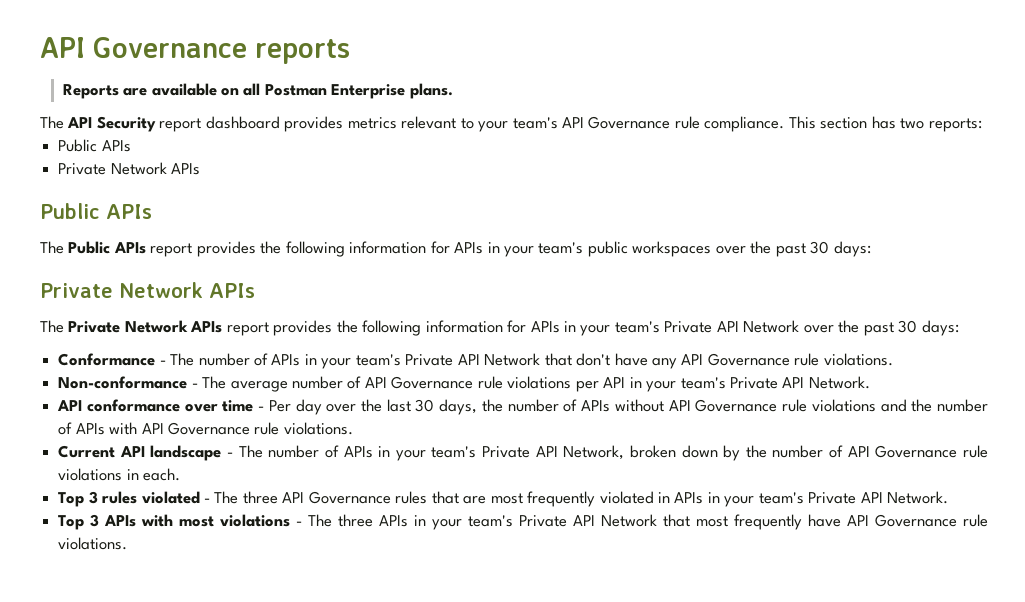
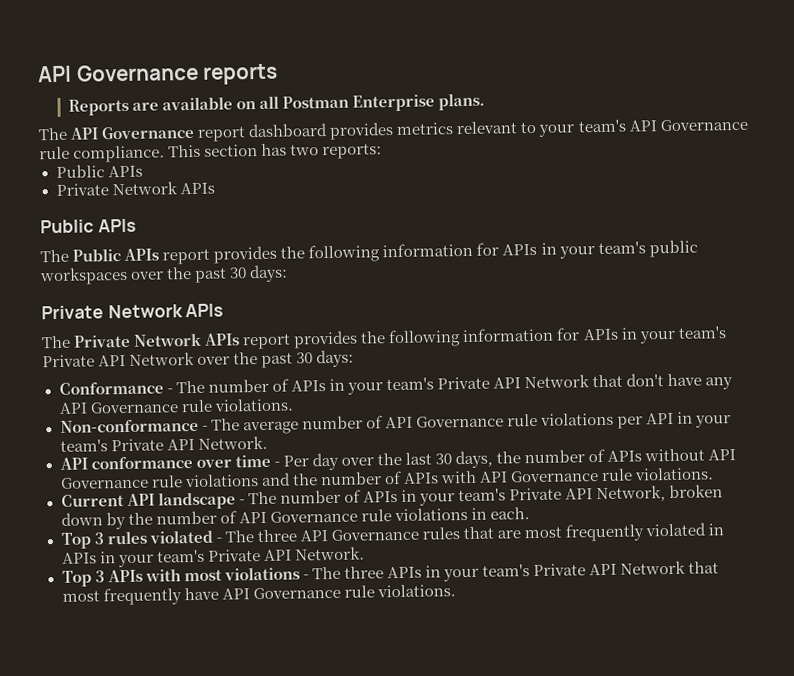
- The API Security report dashboard provides metrics relevant to your team's API Governance rule compliance.
+ The API Governance report dashboard provides metrics relevant to your team's API Governance rule compliance.

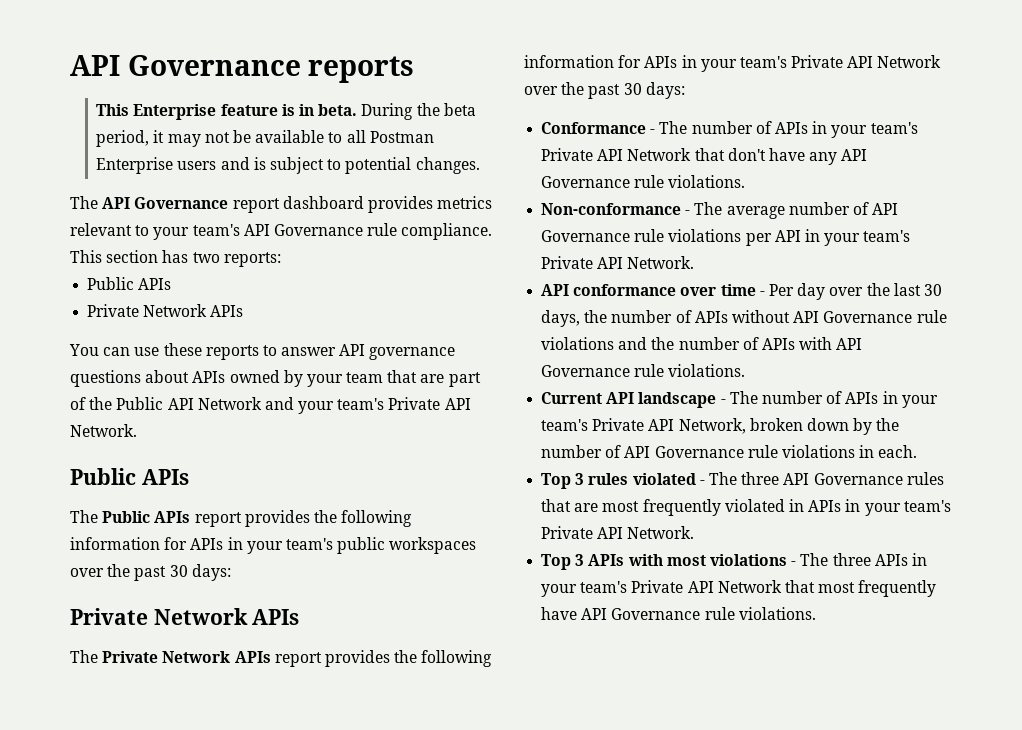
- Reports are available on all Postman Enterprise plans.
+ This Enterprise feature is in beta. During the beta period, it may not be available to all Postman Enterprise users and is subject to potential changes.
+ You can use these reports to answer API governance questions about APIs owned by your team that are part of the Public API Network and your team's Private API Network.

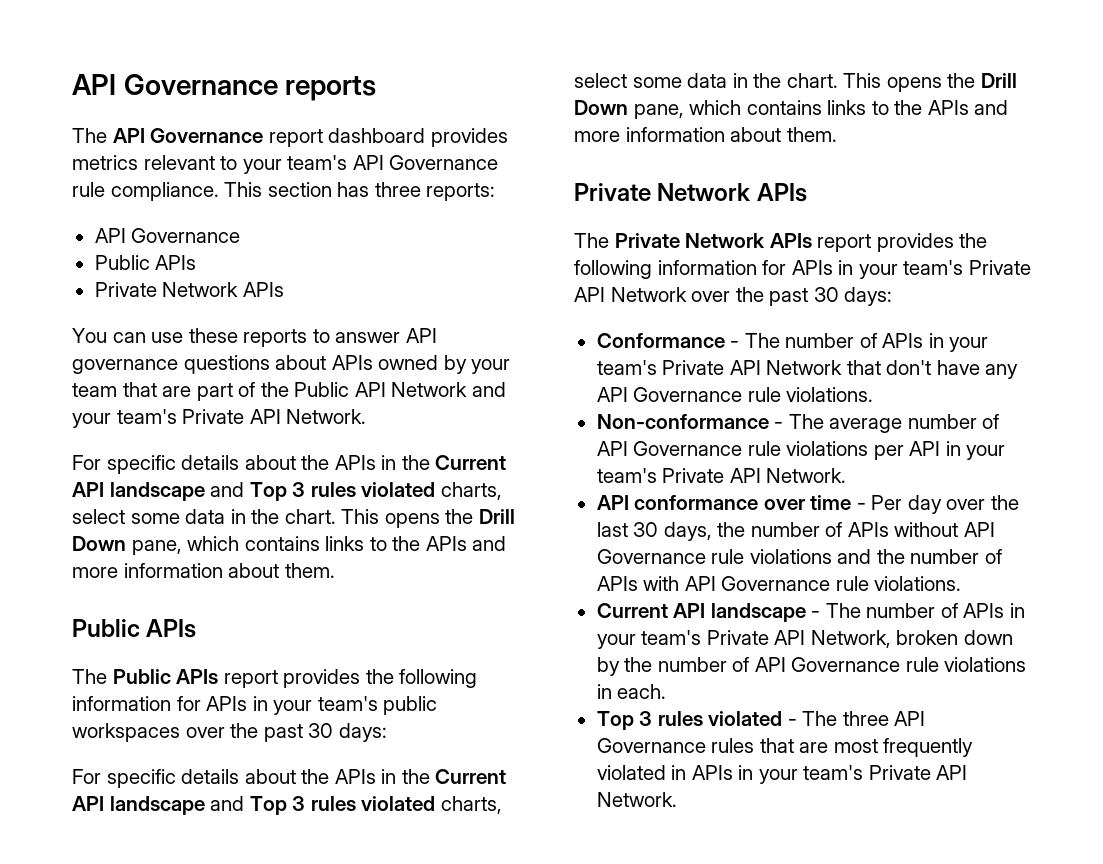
- This Enterprise feature is in beta. During the beta period, it may not be available to all Postman Enterprise users and is subject to potential changes.
- This section has two reports:
+ This section has three reports:
+ API Governance
  You can use these reports to answer API governance questions about APIs owned by your team that are part of the Public API Network and your team's Private API Network.
+ For specific details about the APIs in the Current API landscape and Top 3 rules violated charts, select some data in the chart. This opens the Drill Down pane, which contains links to the APIs and more information about them.
  The Public APIs report provides the following information for APIs in your team's public workspaces over the past 30 days:
+ For specific details about the APIs in the Current API landscape and Top 3 rules violated charts, select some data in the chart. This opens the Drill Down pane, which contains links to the APIs and more information about them.
- Top 3 APIs with most violations - The three APIs in your team's Private API Network that most frequently have API Governance rule violations.

